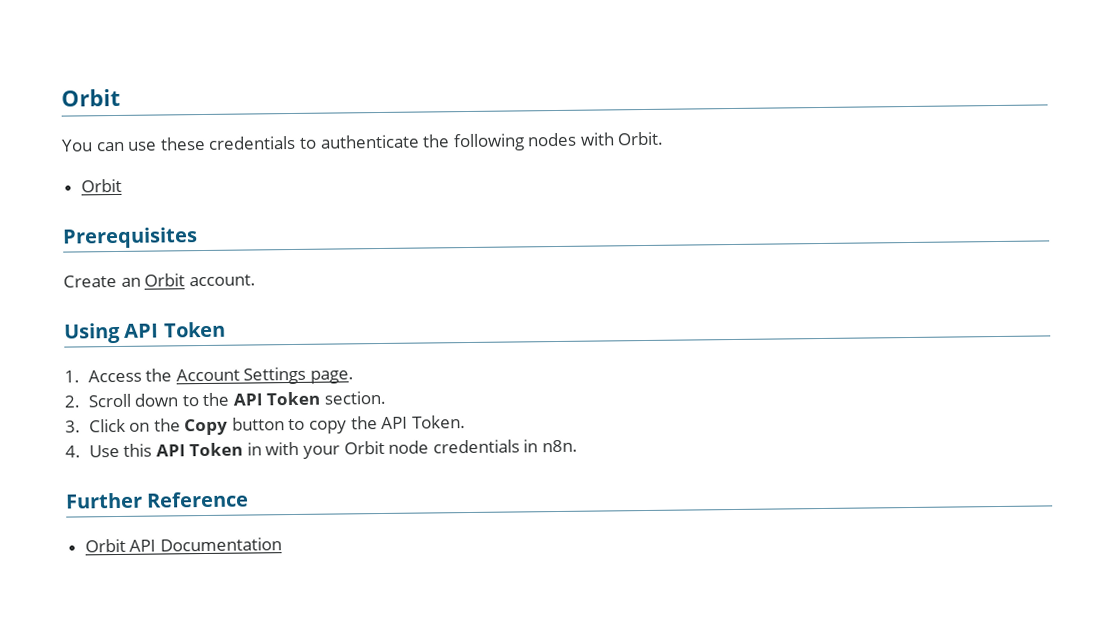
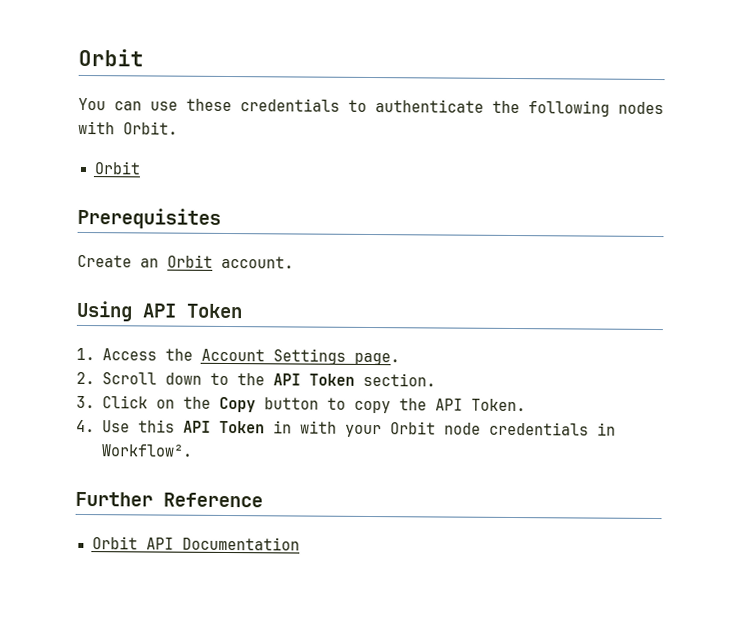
- 4. Use this API Token in with your Orbit node credentials in n8n.
+ 4. Use this API Token in with your Orbit node credentials in Workflow².

